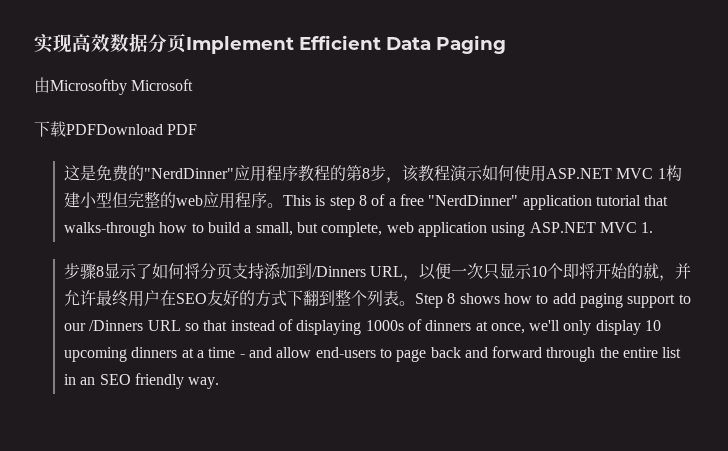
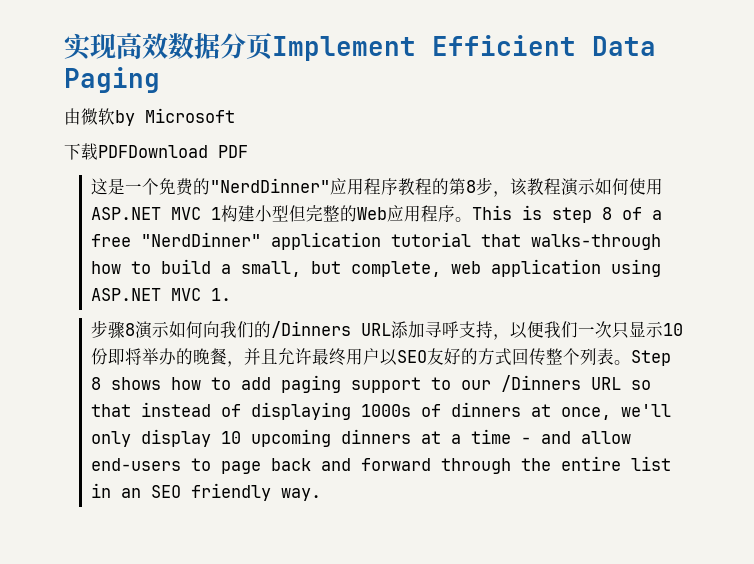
- 由Microsoftby Microsoft
+ 由微软by Microsoft
- 这是免费的"NerdDinner"应用程序教程的第8步，该教程演示如何使用ASP.NET MVC 1构建小型但完整的web应用程序。
+ 这是一个免费的"NerdDinner"应用程序教程的第8步，该教程演示如何使用ASP.NET MVC 1构建小型但完整的Web应用程序。
- 步骤8显示了如何将分页支持添加到/Dinners URL，以便一次只显示10个即将开始的就，并允许最终用户在SEO友好的方式下翻到整个列表。
+ 步骤8演示如何向我们的/Dinners URL添加寻呼支持，以便我们一次只显示10份即将举办的晚餐，并且允许最终用户以SEO友好的方式回传整个列表。

